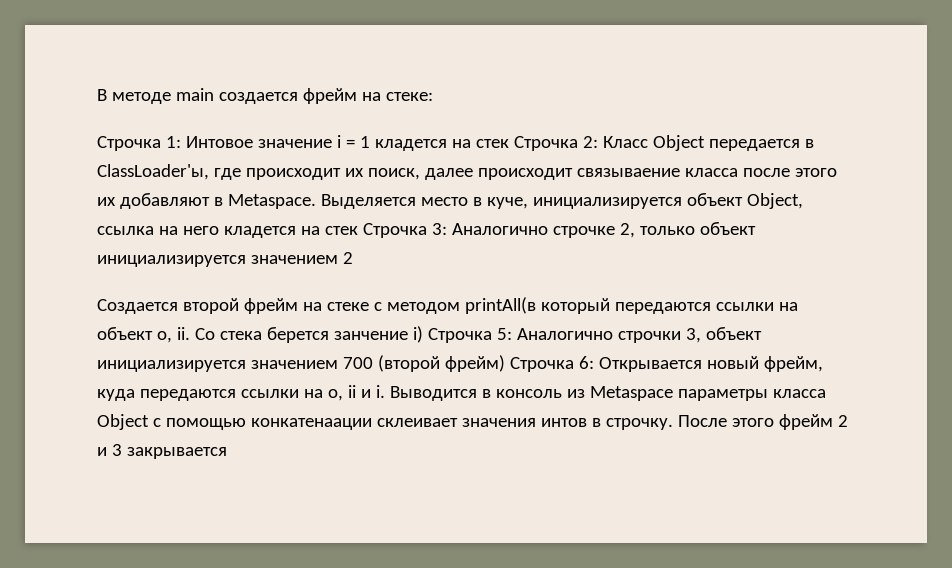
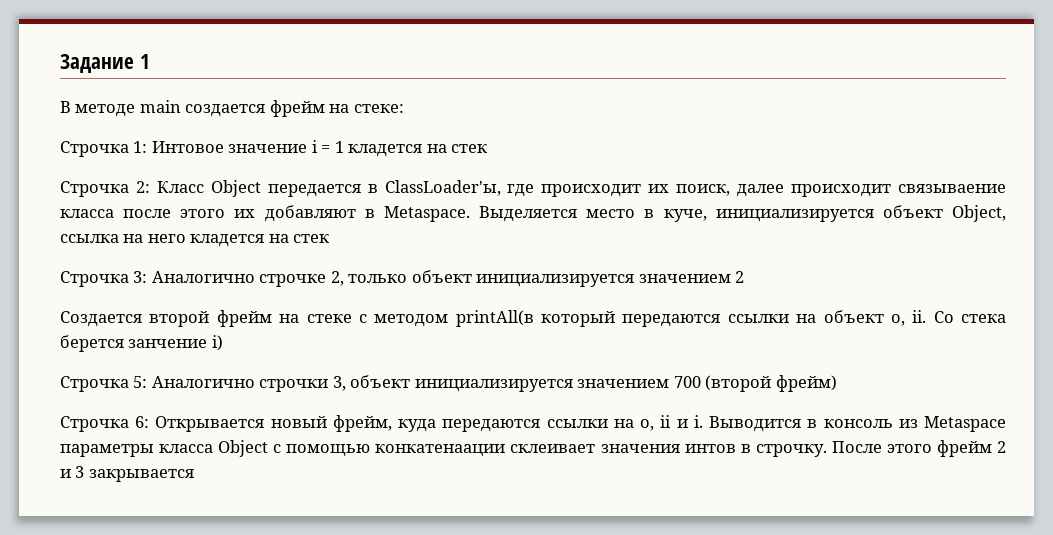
+ Задание 1
- Строчка 1: Интовое значение i = 1 кладется на стек Строчка 2: Класс Оbject передается в ClassLoader'ы, где происходит их поиск, далее происходит связываение класса после этого их добавляют в Metaspace.
+ Строчка 1: Интовое значение i = 1 кладется на стек
+ Строчка 2: Класс Оbject передается в ClassLoader'ы, где происходит их поиск, далее происходит связываение класса после этого их добавляют в Metaspace.
- Выделяется место в куче, инициализируется объект Object, ссылка на него кладется на стек Строчка 3: Аналогично строчке 2, только объект инициализируется значением 2
+ Выделяется место в куче, инициализируется объект Object, ссылка на него кладется на стек
+ Строчка 3: Аналогично строчке 2, только объект инициализируется значением 2
- Со стека берется занчение i) Строчка 5: Аналогично строчки 3, объект инициализируется значением 700 (второй фрейм) Строчка 6: Открывается новый фрейм, куда передаются ссылки на о, ii и i.
+ Со стека берется занчение i)
+ Строчка 5: Аналогично строчки 3, объект инициализируется значением 700 (второй фрейм)
+ Строчка 6: Открывается новый фрейм, куда передаются ссылки на о, ii и i.

